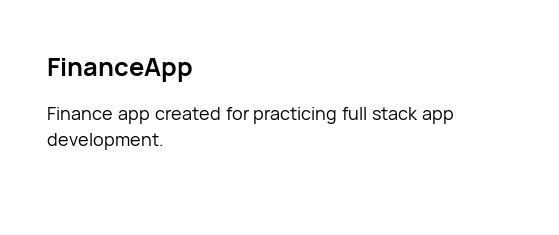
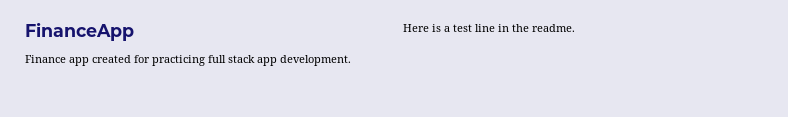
+ Here is a test line in the readme.

